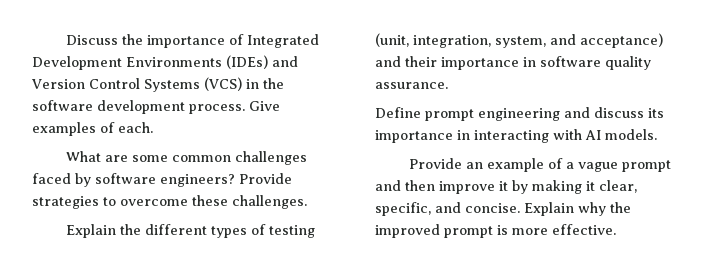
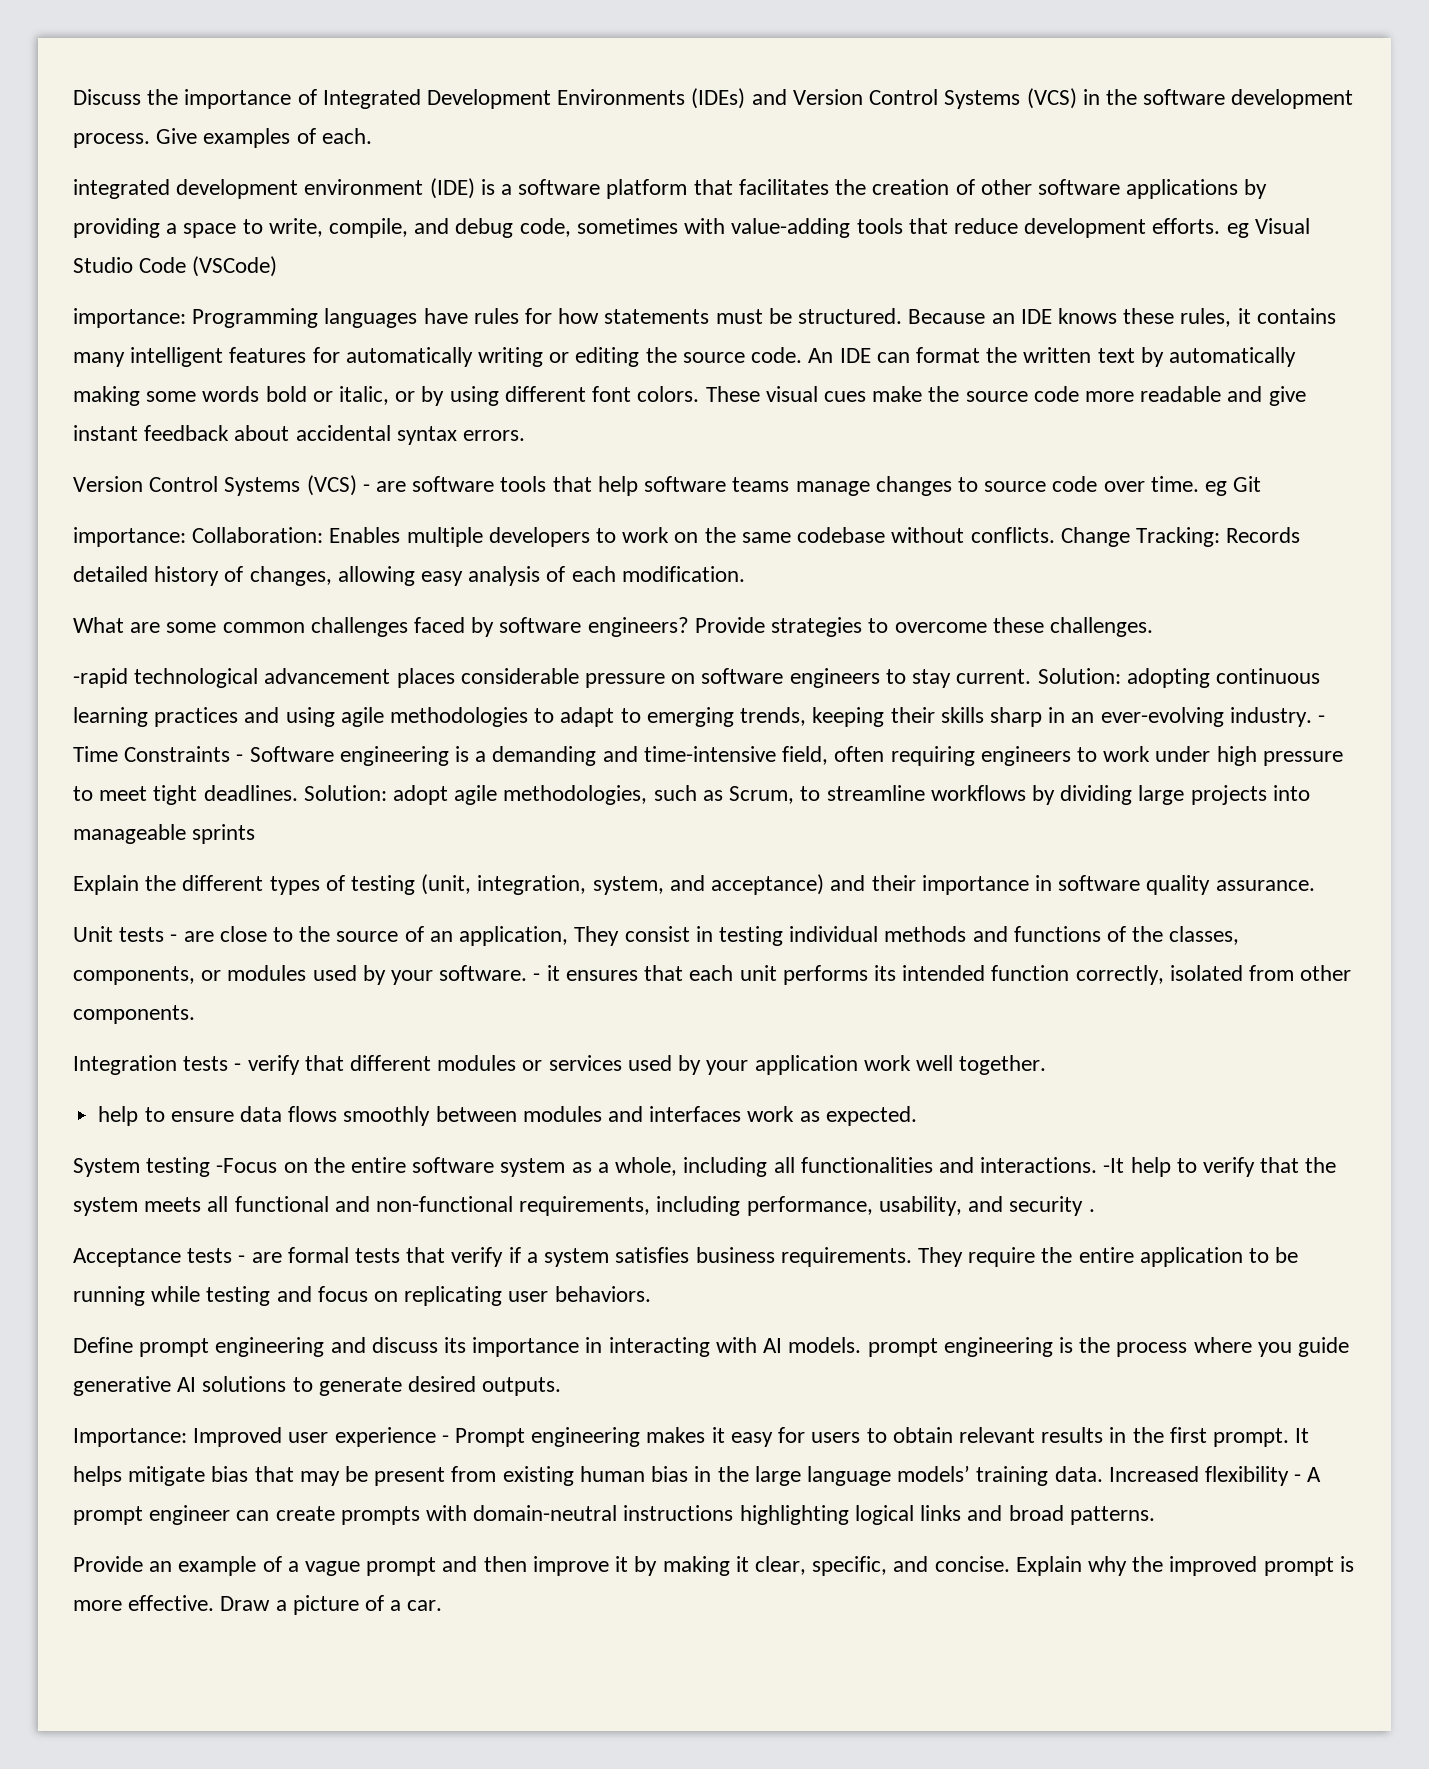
+ integrated development environment (IDE) is a software platform that facilitates the creation of other software applications by providing a space to write, compile, and debug code, sometimes with value-adding tools that reduce development efforts. eg Visual Studio Code (VSCode)
+ importance: Programming languages have rules for how statements must be structured. Because an IDE knows these rules, it contains many intelligent features for automatically writing or editing the source code. An IDE can format the written text by automatically making some words bold or italic, or by using different font colors. These visual cues make the source code more readable and give instant feedback about accidental syntax errors.
+ Version Control Systems (VCS) - are software tools that help software teams manage changes to source code over time. eg Git
+ importance: Collaboration: Enables multiple developers to work on the same codebase without conflicts. Change Tracking: Records detailed history of changes, allowing easy analysis of each modification.
+ -rapid technological advancement places considerable pressure on software engineers to stay current. Solution: adopting continuous learning practices and using agile methodologies to adapt to emerging trends, keeping their skills sharp in an ever-evolving industry. - Time Constraints - Software engineering is a demanding and time-intensive field, often requiring engineers to work under high pressure to meet tight deadlines. Solution: adopt agile methodologies, such as Scrum, to streamline workflows by dividing large projects into manageable sprints
+ Unit tests - are close to the source of an application, They consist in testing individual methods and functions of the classes, components, or modules used by your software. - it ensures that each unit performs its intended function correctly, isolated from other components.
+ Integration tests - verify that different modules or services used by your application work well together.
+ help to ensure data flows smoothly between modules and interfaces work as expected.
+ System testing -Focus on the entire software system as a whole, including all functionalities and interactions. -It help to verify that the system meets all functional and non-functional requirements, including performance, usability, and security .
+ Acceptance tests - are formal tests that verify if a system satisfies business requirements. They require the entire application to be running while testing and focus on replicating user behaviors.
- Define prompt engineering and discuss its importance in interacting with AI models.
+ Define prompt engineering and discuss its importance in interacting with AI models. prompt engineering is the process where you guide generative AI solutions to generate desired outputs.
+ Importance: Improved user experience - Prompt engineering makes it easy for users to obtain relevant results in the first prompt. It helps mitigate bias that may be present from existing human bias in the large language models’ training data. Increased flexibility - A prompt engineer can create prompts with domain-neutral instructions highlighting logical links and broad patterns.
+ Draw a picture of a car.

